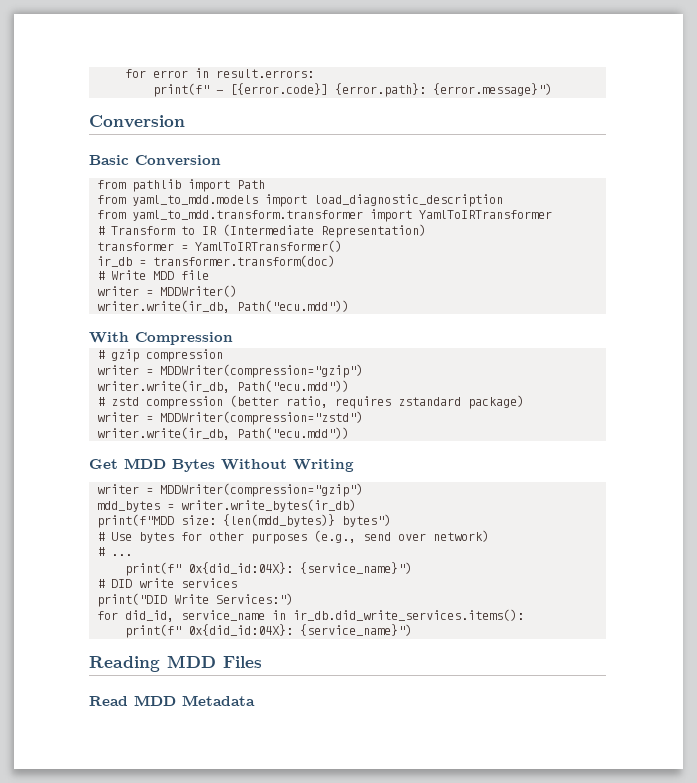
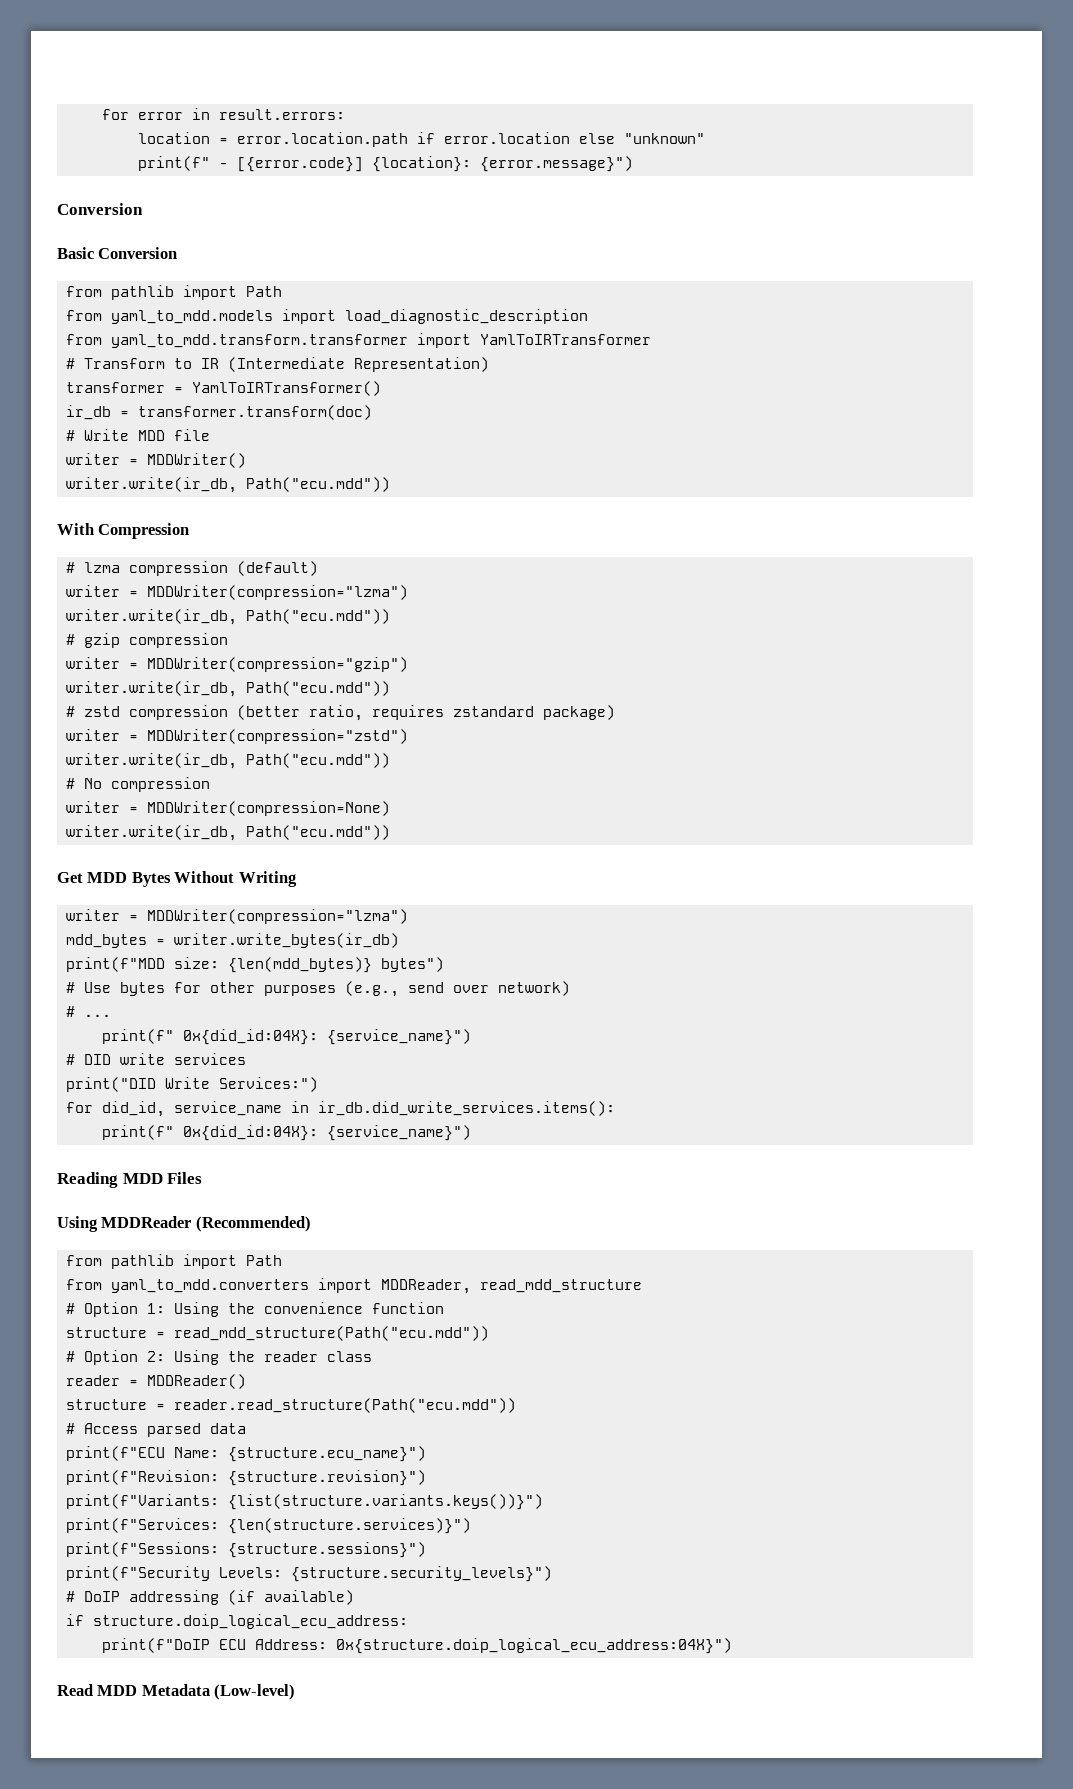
+ location = error.location.path if error.location else "unknown"
- print(f" - [{error.code}] {error.path}: {error.message}")
+ print(f" - [{error.code}] {location}: {error.message}")
+ # lzma compression (default)
+ writer = MDDWriter(compression="lzma")
+ writer.write(ir_db, Path("ecu.mdd"))
+ # No compression
+ writer = MDDWriter(compression=None)
+ writer.write(ir_db, Path("ecu.mdd"))
  Get MDD Bytes Without Writing
- writer = MDDWriter(compression="gzip")
+ writer = MDDWriter(compression="lzma")
+ Using MDDReader (Recommended)
+ from pathlib import Path
+ from yaml_to_mdd.converters import MDDReader, read_mdd_structure
+ # Option 1: Using the convenience function
+ structure = read_mdd_structure(Path("ecu.mdd"))
+ # Option 2: Using the reader class
+ reader = MDDReader()
+ structure = reader.read_structure(Path("ecu.mdd"))
+ # Access parsed data
+ print(f"ECU Name: {structure.ecu_name}")
+ print(f"Revision: {structure.revision}")
+ print(f"Variants: {list(structure.variants.keys())}")
+ print(f"Services: {len(structure.services)}")
+ print(f"Sessions: {structure.sessions}")
+ print(f"Security Levels: {structure.security_levels}")
+ # DoIP addressing (if available)
+ if structure.doip_logical_ecu_address:
+ print(f"DoIP ECU Address: 0x{structure.doip_logical_ecu_address:04X}")
- Read MDD Metadata
+ Read MDD Metadata (Low-level)

